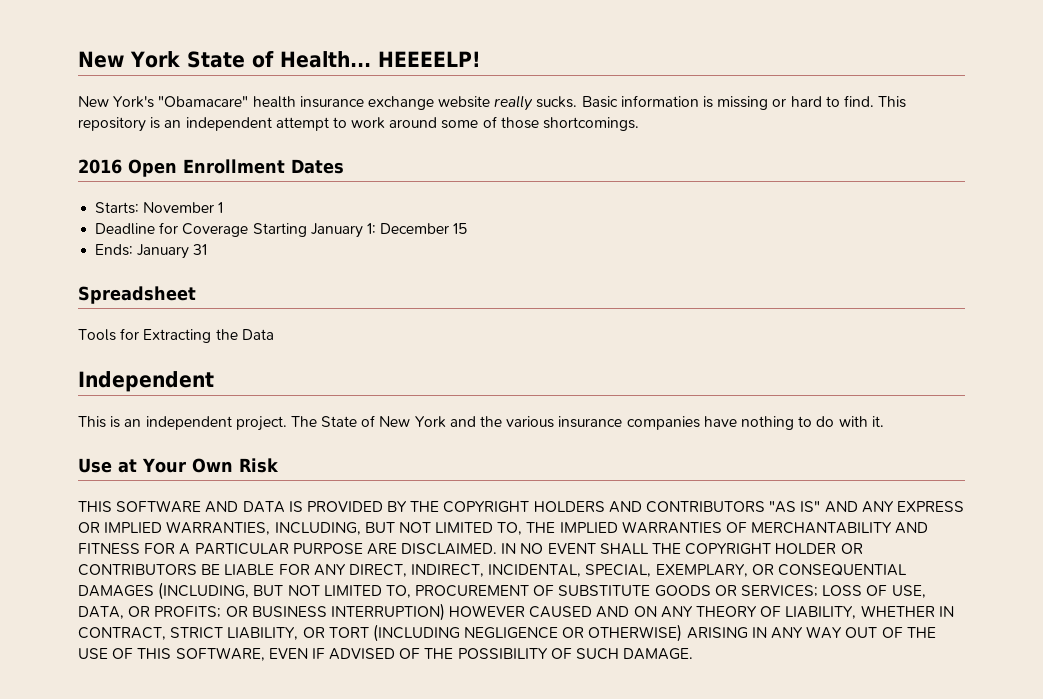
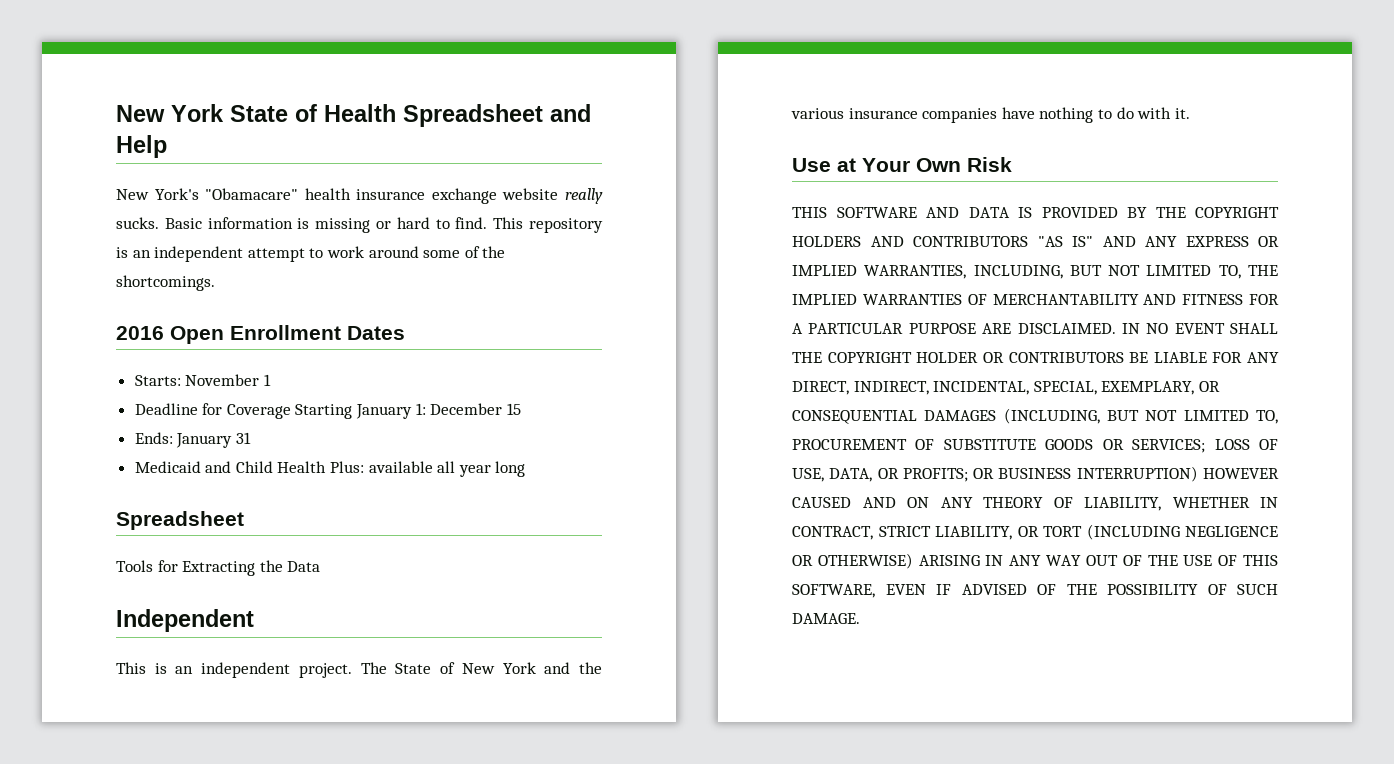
- New York State of Health... HEEEELP!
+ New York State of Health Spreadsheet and Help
- This repository is an independent attempt to work around some of those shortcomings.
+ This repository is an independent attempt to work around some of the shortcomings.
+ Medicaid and Child Health Plus: available all year long

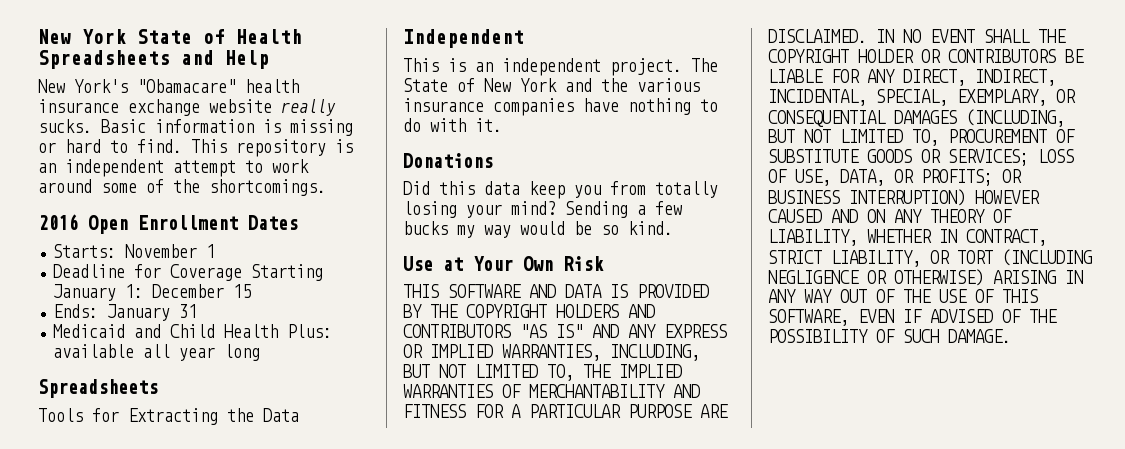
- New York State of Health Spreadsheet and Help
+ New York State of Health Spreadsheets and Help
  Medicaid and Child Health Plus: available all year long
- Spreadsheet
+ Spreadsheets
+ Donations
+ Did this data keep you from totally losing your mind? Sending a few bucks my way would be so kind.

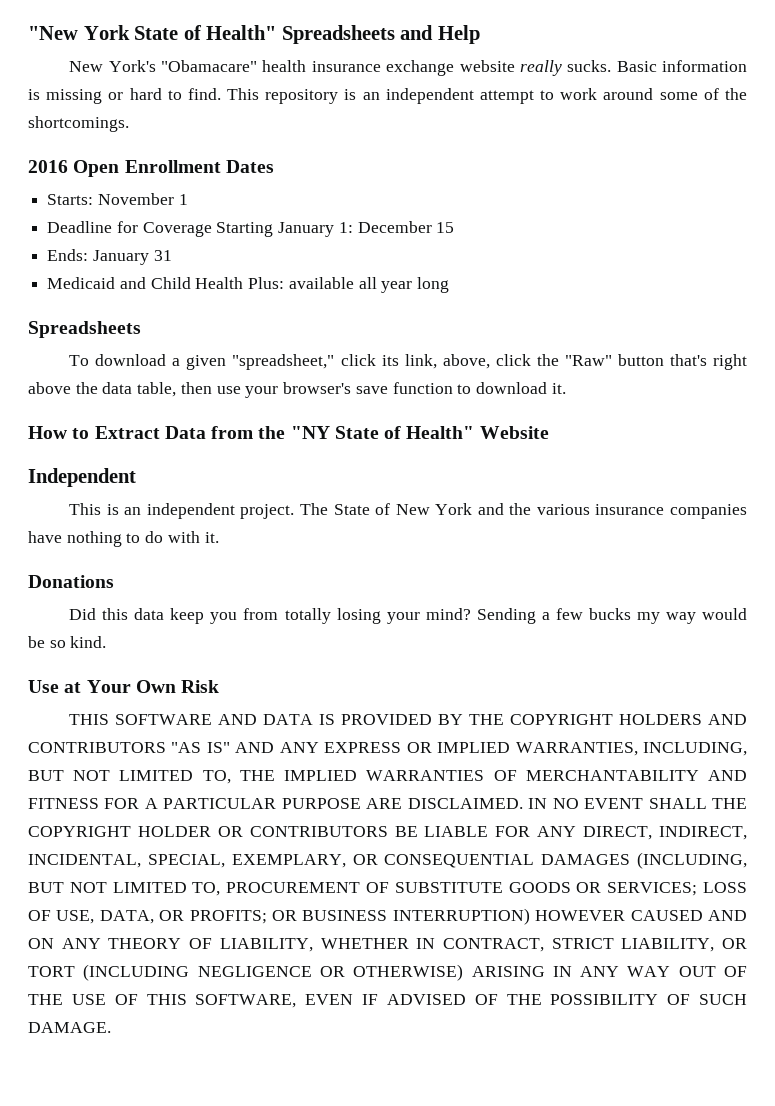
- New York State of Health Spreadsheets and Help
+ "New York State of Health" Spreadsheets and Help
- Tools for Extracting the Data
+ To download a given "spreadsheet," click its link, above, click the "Raw" button that's right above the data table, then use your browser's save function to download it.
+ How to Extract Data from the "NY State of Health" Website

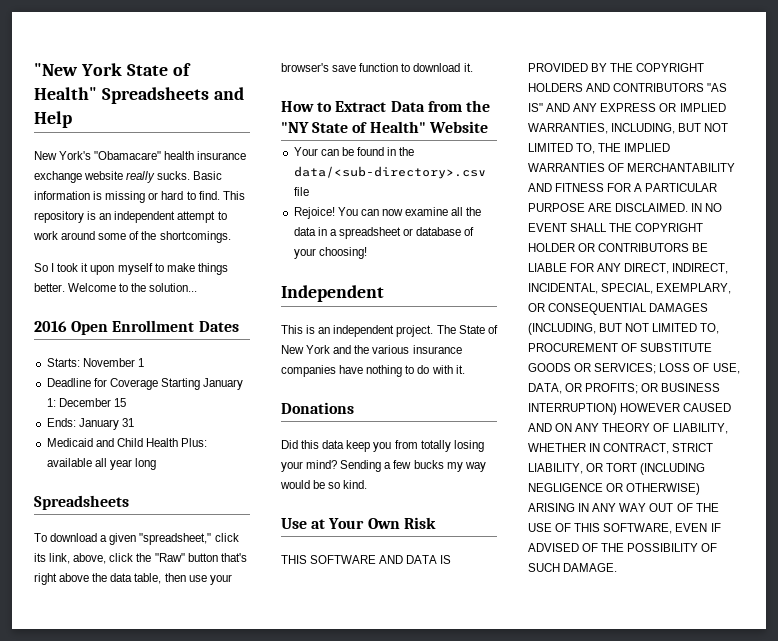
+ So I took it upon myself to make things better. Welcome to the solution...
+ Your can be found in the data/<sub-directory>.csv file
+ Rejoice! You can now examine all the data in a spreadsheet or database of your choosing!

